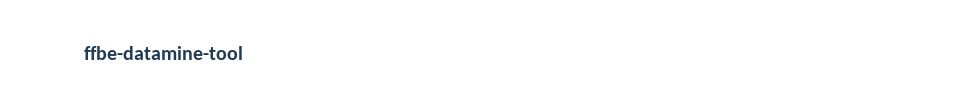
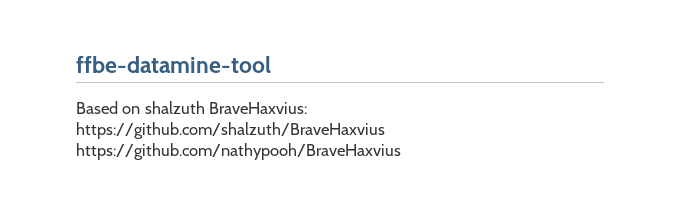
+ Based on shalzuth BraveHaxvius: https://github.com/shalzuth/BraveHaxvius https://github.com/nathypooh/BraveHaxvius

